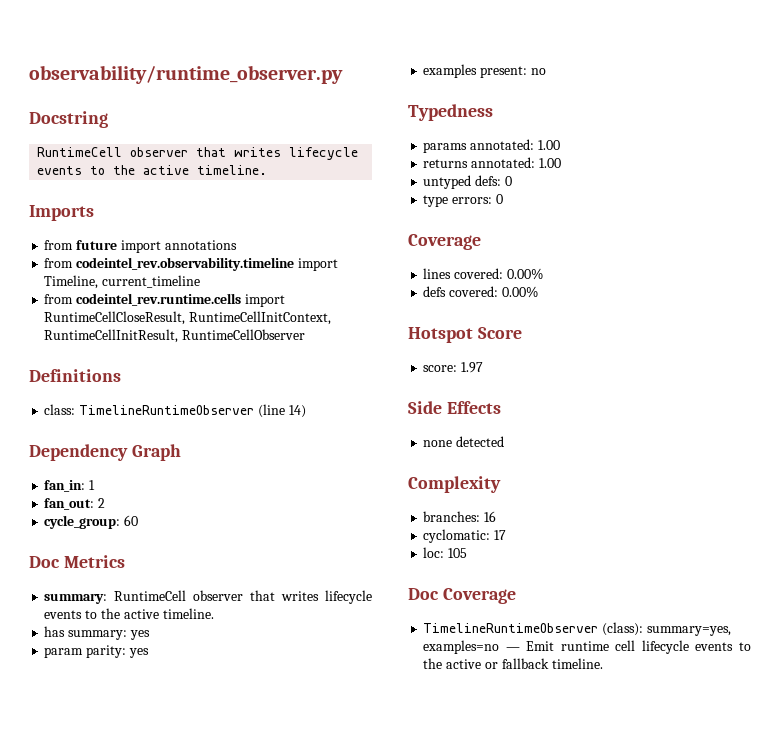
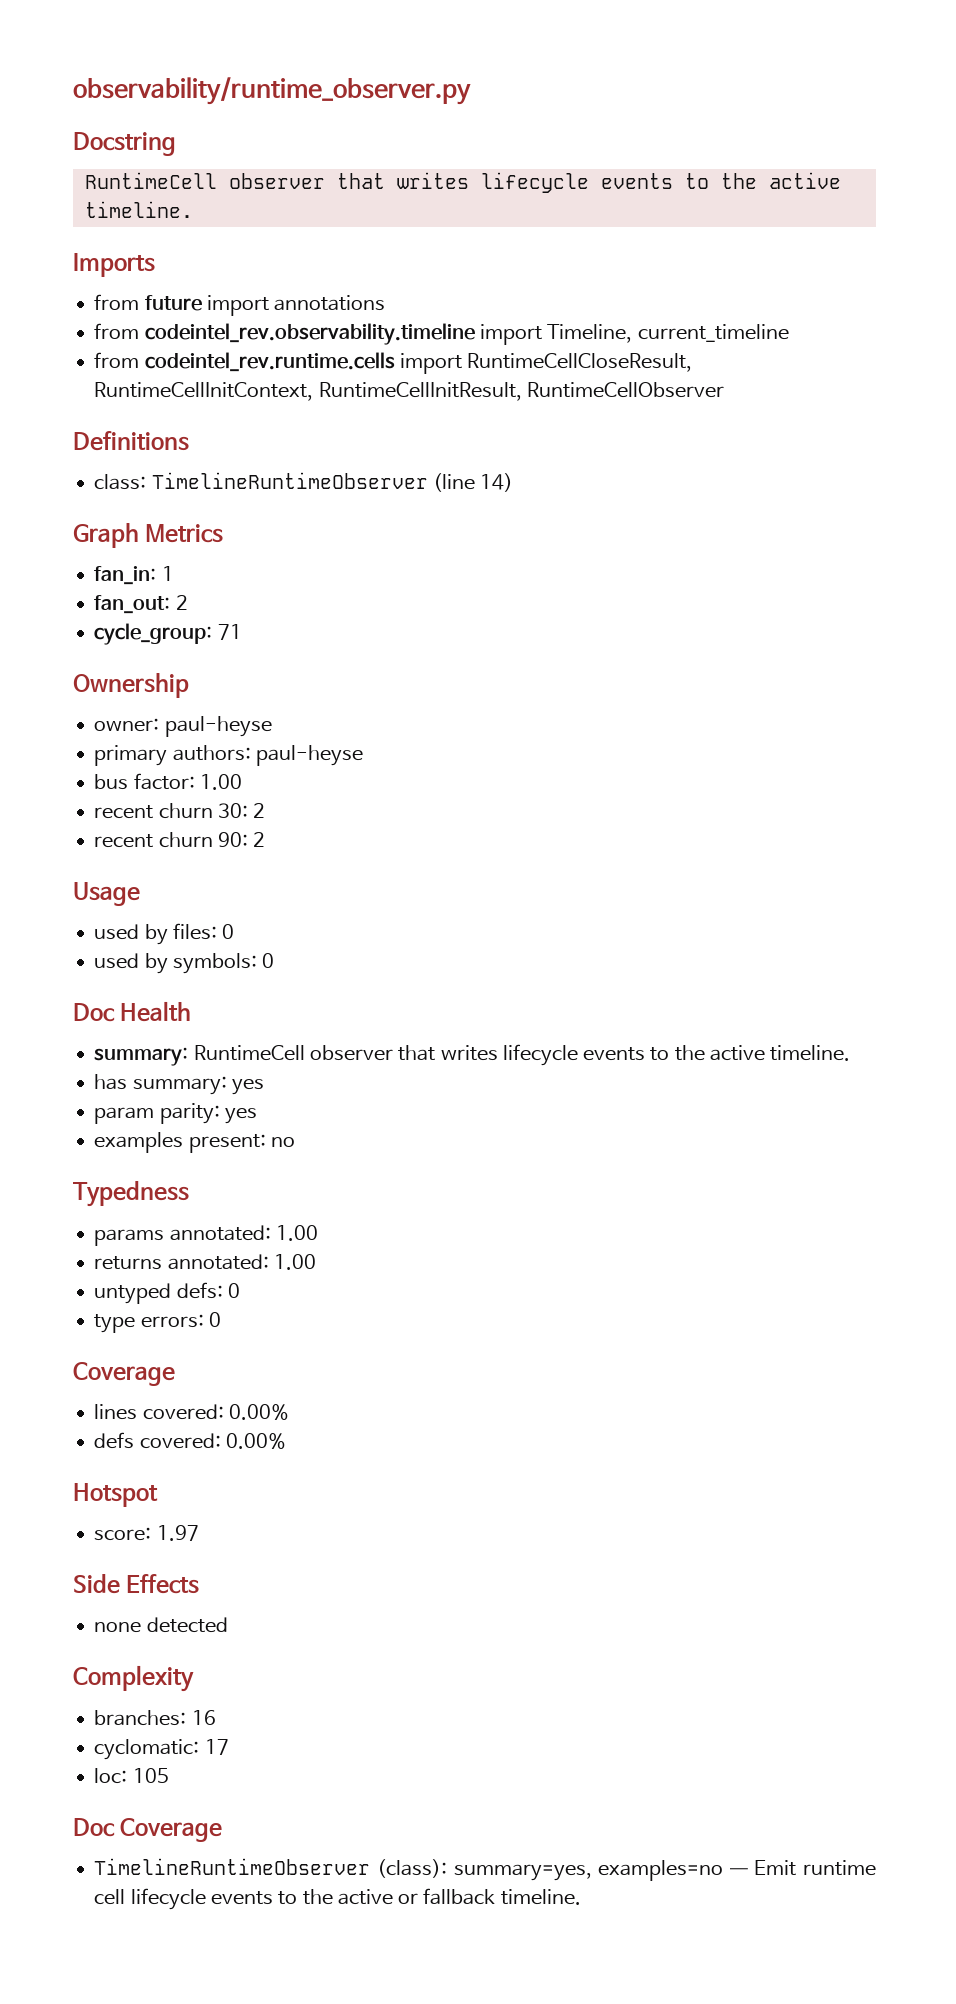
- Dependency Graph
+ Graph Metrics
- cycle_group: 60
- Doc Metrics
+ cycle_group: 71
+ Ownership
+ owner: paul-heyse
+ primary authors: paul-heyse
+ bus factor: 1.00
+ recent churn 30: 2
+ recent churn 90: 2
+ Usage
+ used by files: 0
+ used by symbols: 0
+ Doc Health
- Hotspot Score
+ Hotspot

